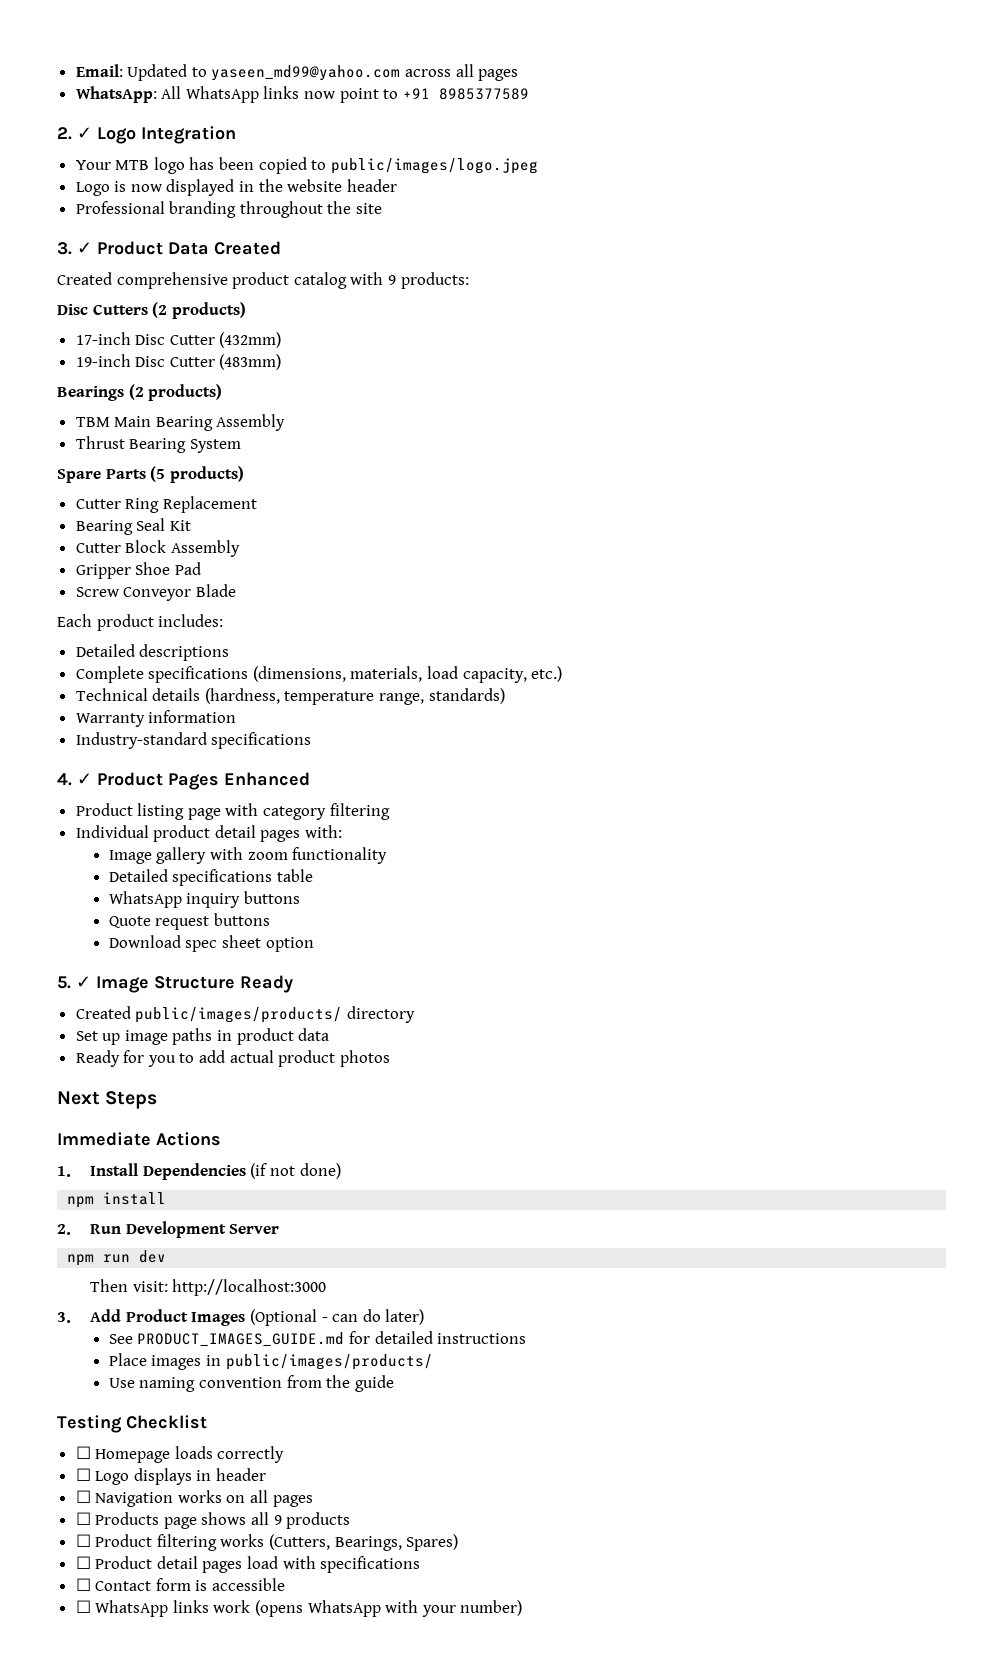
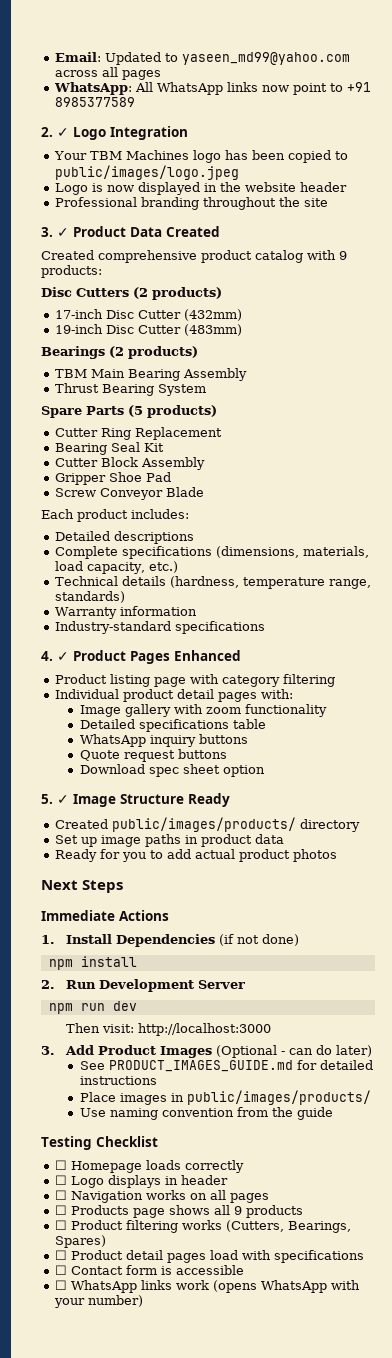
- Your MTB logo has been copied to public/images/logo.jpeg
+ Your TBM Machines logo has been copied to public/images/logo.jpeg

